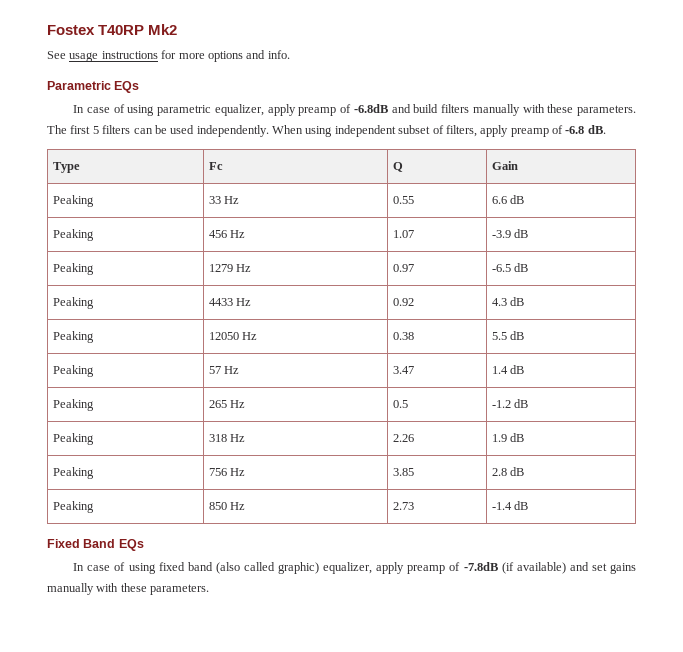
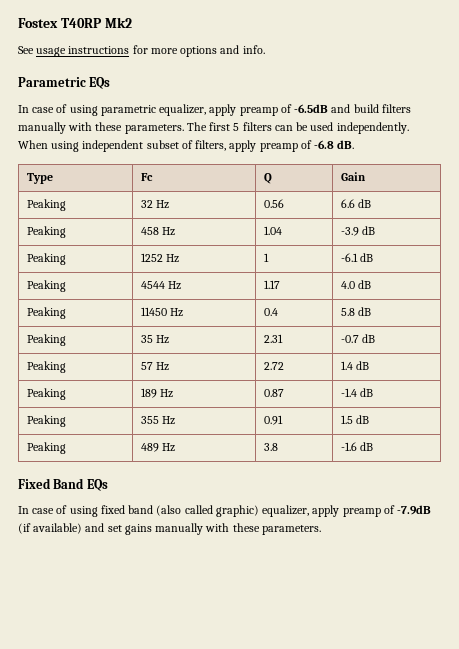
- In case of using parametric equalizer, apply preamp of -6.8dB and build filters manually with these parameters.
+ In case of using parametric equalizer, apply preamp of -6.5dB and build filters manually with these parameters.
- Peaking | 33 Hz | 0.55 | 6.6 dB
+ Peaking | 32 Hz | 0.56 | 6.6 dB
- Peaking | 456 Hz | 1.07 | -3.9 dB
+ Peaking | 458 Hz | 1.04 | -3.9 dB
- Peaking | 1279 Hz | 0.97 | -6.5 dB
- Peaking | 4433 Hz | 0.92 | 4.3 dB
- Peaking | 12050 Hz | 0.38 | 5.5 dB
+ Peaking | 1252 Hz | 1 | -6.1 dB
+ Peaking | 4544 Hz | 1.17 | 4.0 dB
+ Peaking | 11450 Hz | 0.4 | 5.8 dB
+ Peaking | 35 Hz | 2.31 | -0.7 dB
- Peaking | 57 Hz | 3.47 | 1.4 dB
+ Peaking | 57 Hz | 2.72 | 1.4 dB
- Peaking | 265 Hz | 0.5 | -1.2 dB
- Peaking | 318 Hz | 2.26 | 1.9 dB
- Peaking | 756 Hz | 3.85 | 2.8 dB
- Peaking | 850 Hz | 2.73 | -1.4 dB
+ Peaking | 189 Hz | 0.87 | -1.4 dB
+ Peaking | 355 Hz | 0.91 | 1.5 dB
+ Peaking | 489 Hz | 3.8 | -1.6 dB
- In case of using fixed band (also called graphic) equalizer, apply preamp of -7.8dB (if available) and set gains manually with these parameters.
+ In case of using fixed band (also called graphic) equalizer, apply preamp of -7.9dB (if available) and set gains manually with these parameters.

